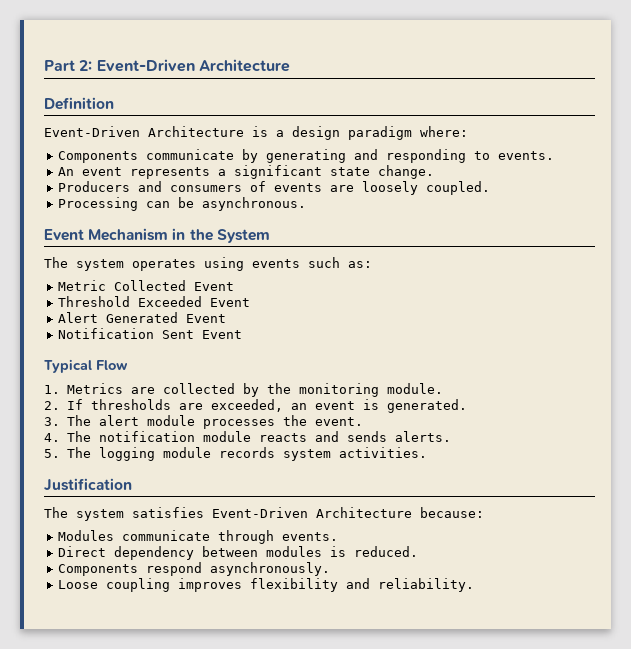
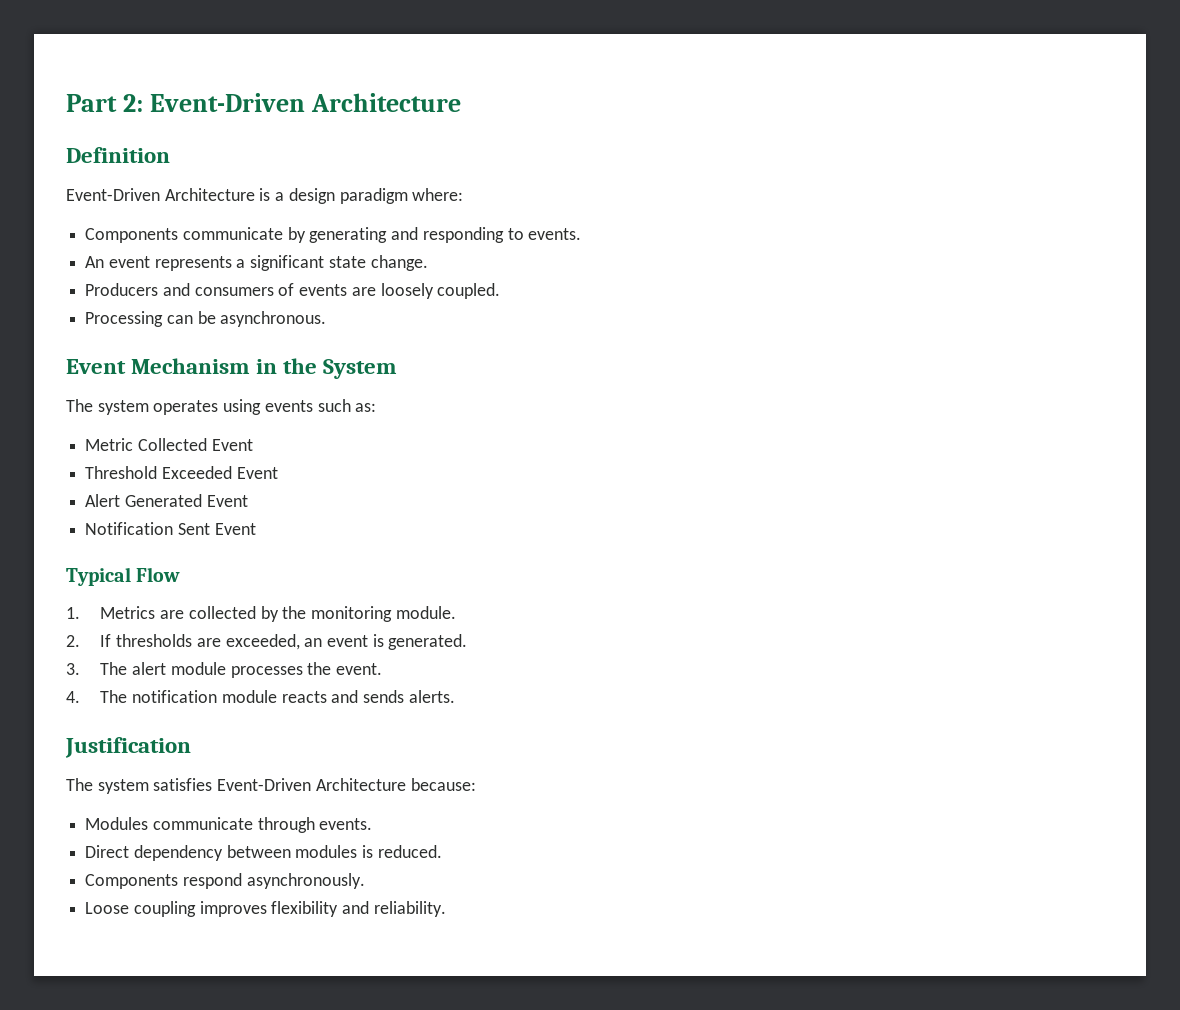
- 5. The logging module records system activities.

